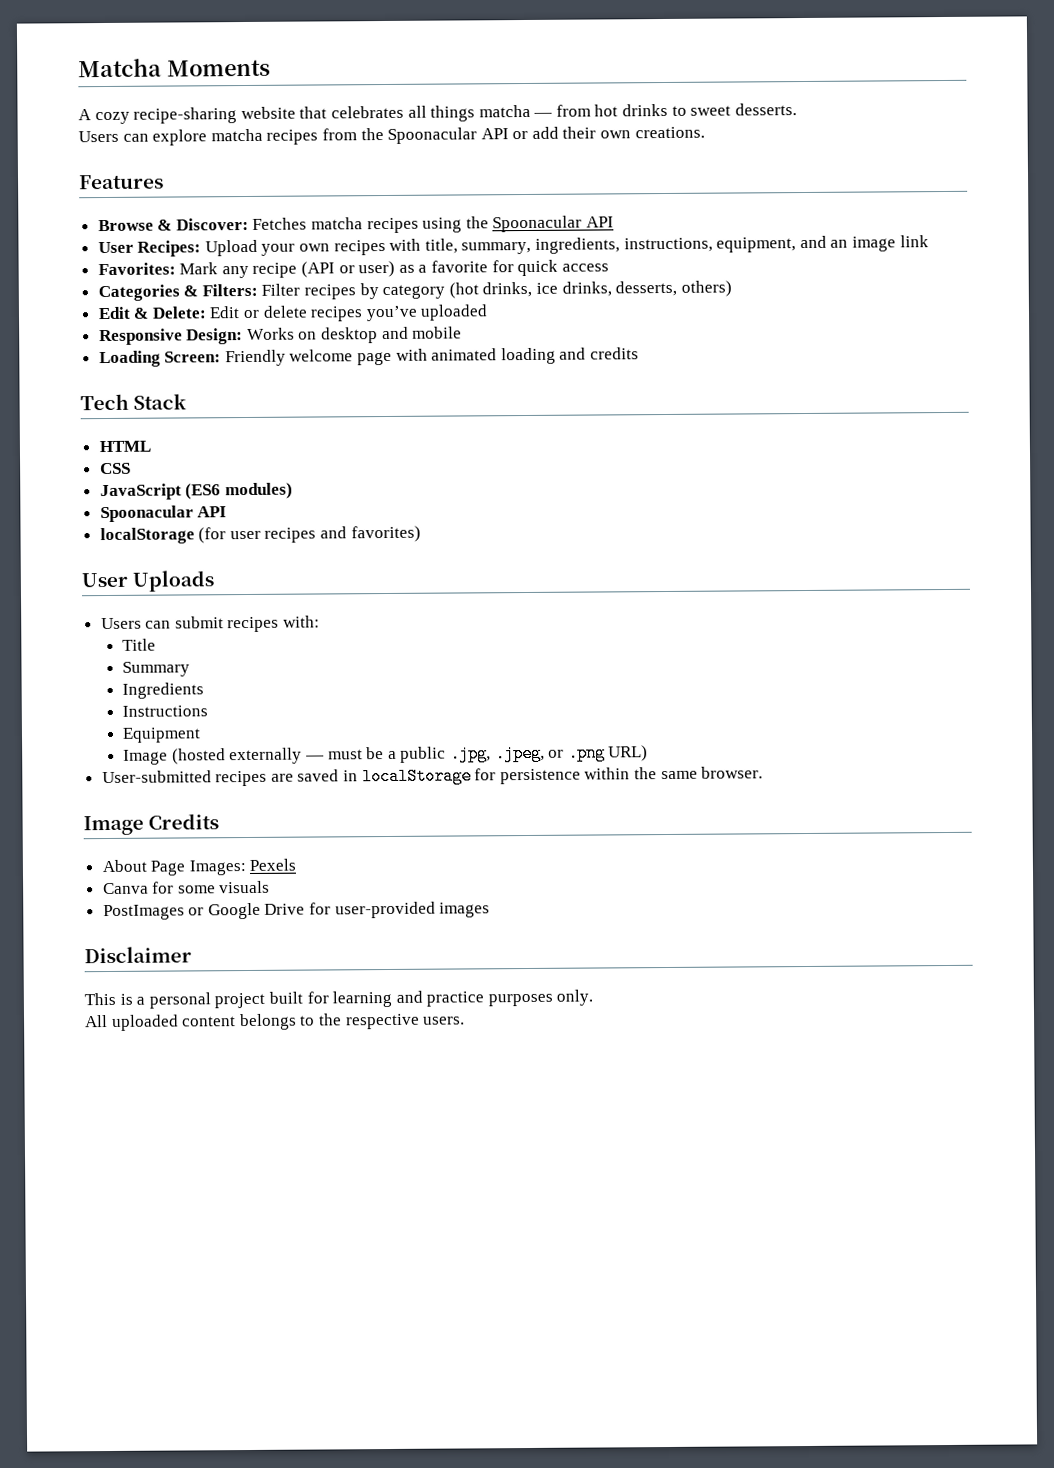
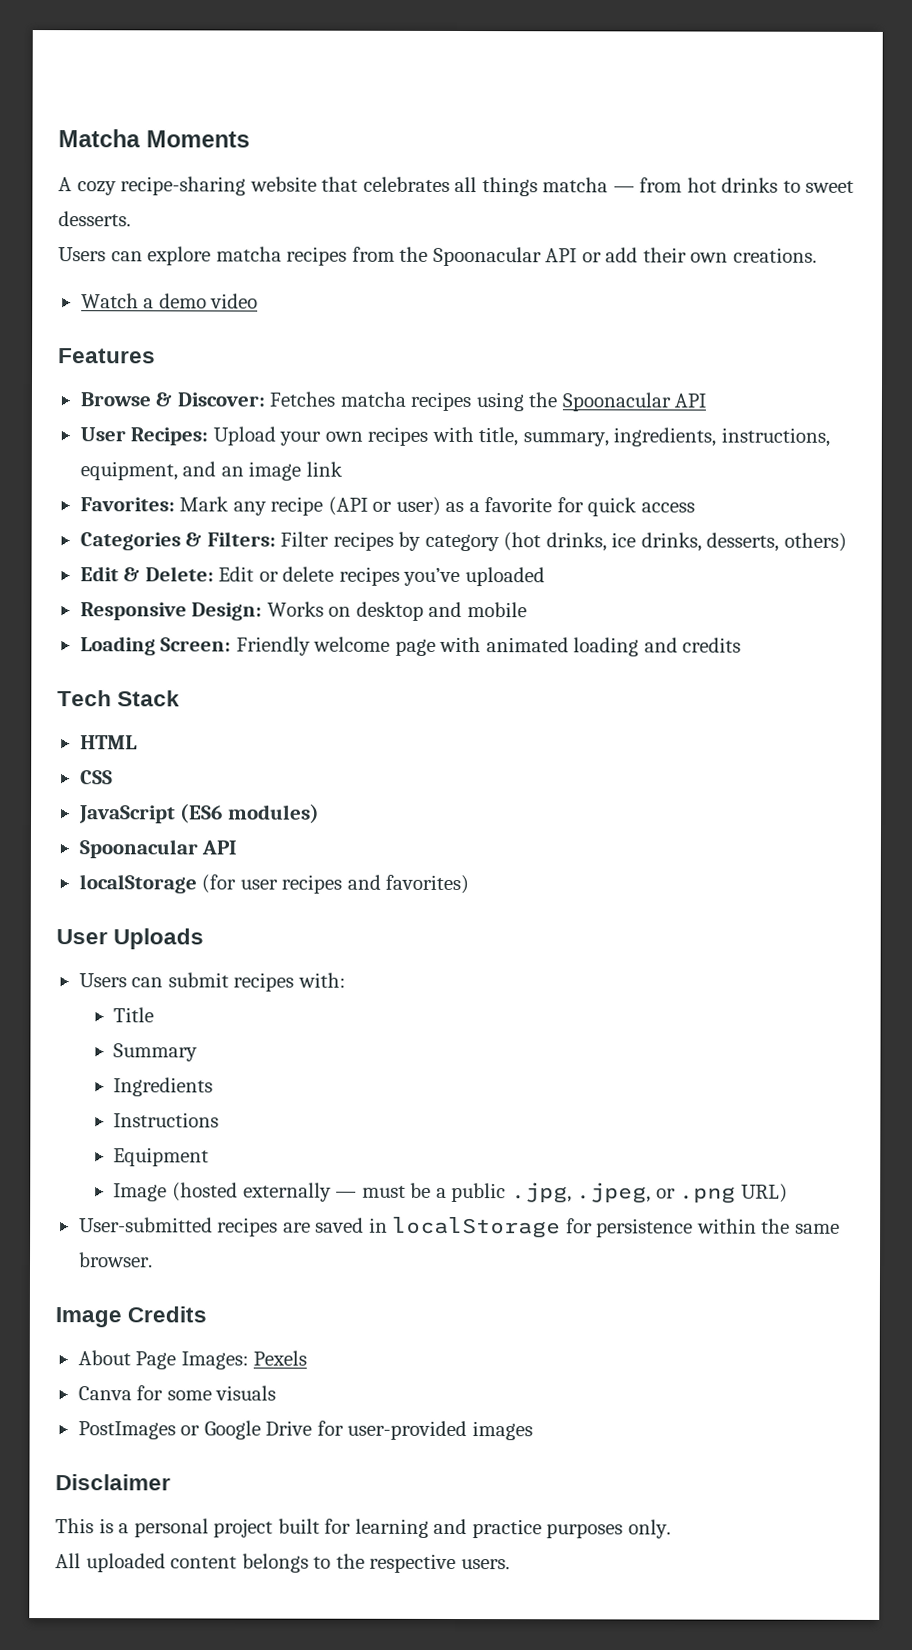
+ Watch a demo video

